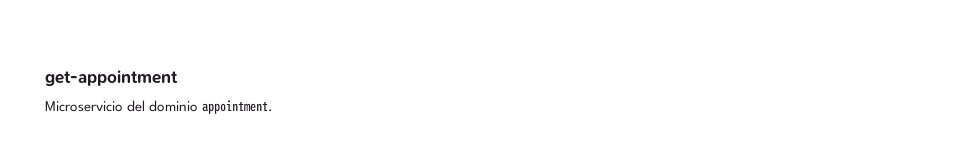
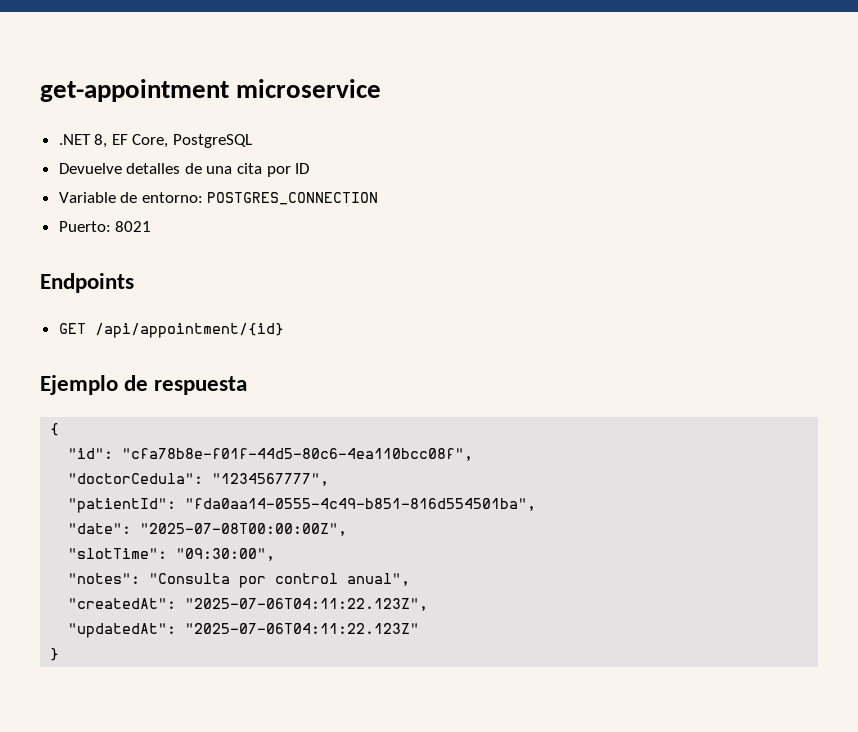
- get-appointment
- Microservicio del dominio appointment.
+ get-appointment microservice
+ .NET 8, EF Core, PostgreSQL
+ Devuelve detalles de una cita por ID
+ Variable de entorno: POSTGRES_CONNECTION
+ Puerto: 8021
+ Endpoints
+ GET /api/appointment/{id}
+ Ejemplo de respuesta
+ {
+ "id": "cfa78b8e-f01f-44d5-80c6-4ea110bcc08f",
+ "doctorCedula": "1234567777",
+ "patientId": "fda0aa14-0555-4c49-b851-816d554501ba",
+ "date": "2025-07-08T00:00:00Z",
+ "slotTime": "09:30:00",
+ "notes": "Consulta por control anual",
+ "createdAt": "2025-07-06T04:11:22.123Z",
+ "updatedAt": "2025-07-06T04:11:22.123Z"
+ }

